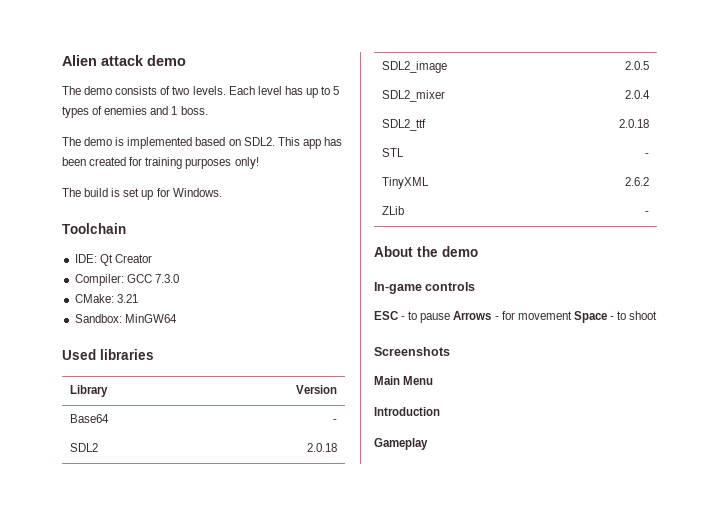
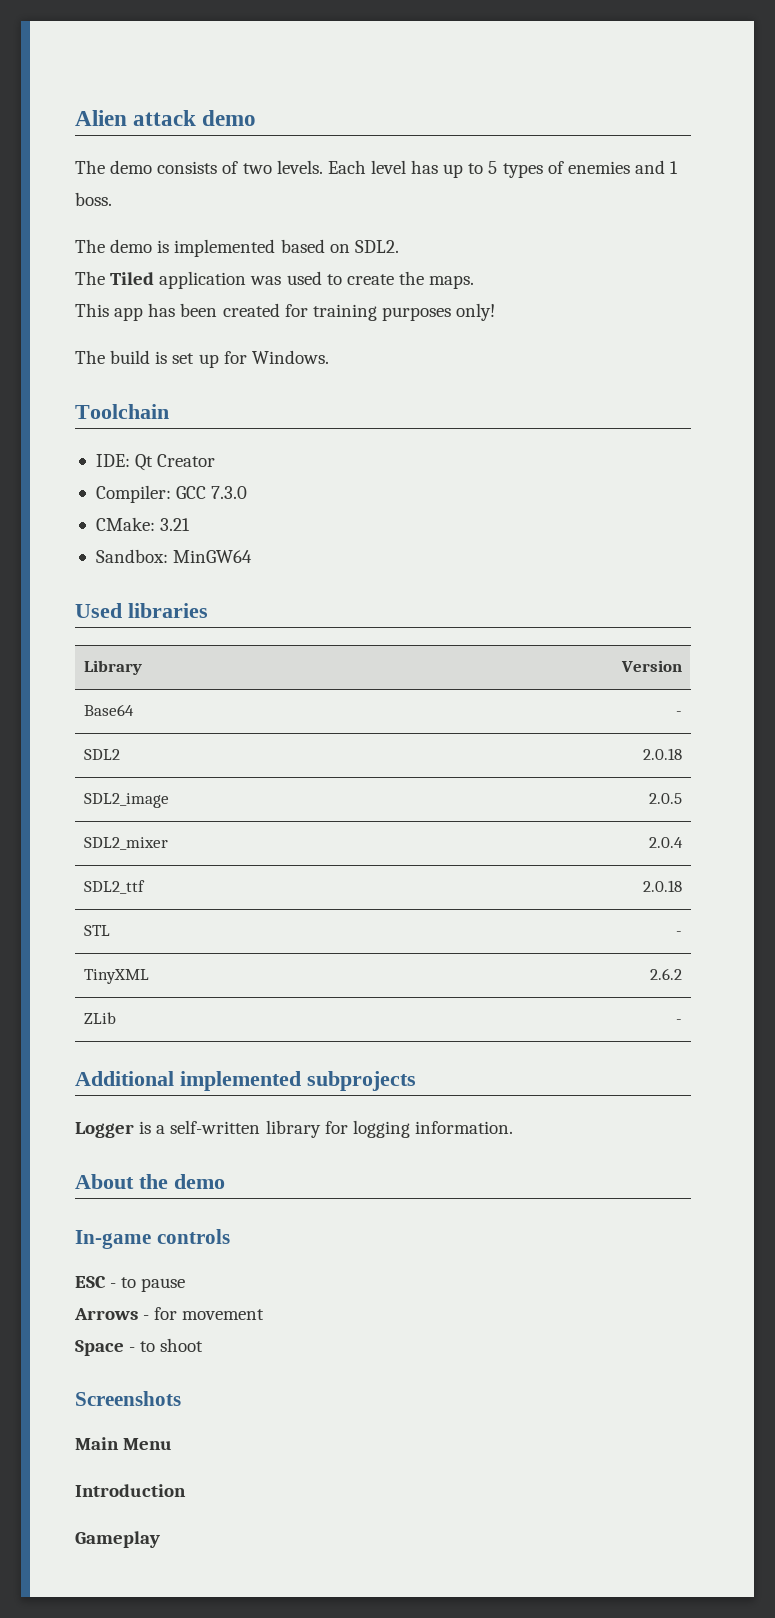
- The demo is implemented based on SDL2. This app has been created for training purposes only!
+ The demo is implemented based on SDL2.
+ The Tiled application was used to create the maps.
+ This app has been created for training purposes only!
+ Additional implemented subprojects
+ Logger is a self-written library for logging information.
- ESC - to pause Arrows - for movement Space - to shoot
+ ESC - to pause
+ Arrows - for movement
+ Space - to shoot

